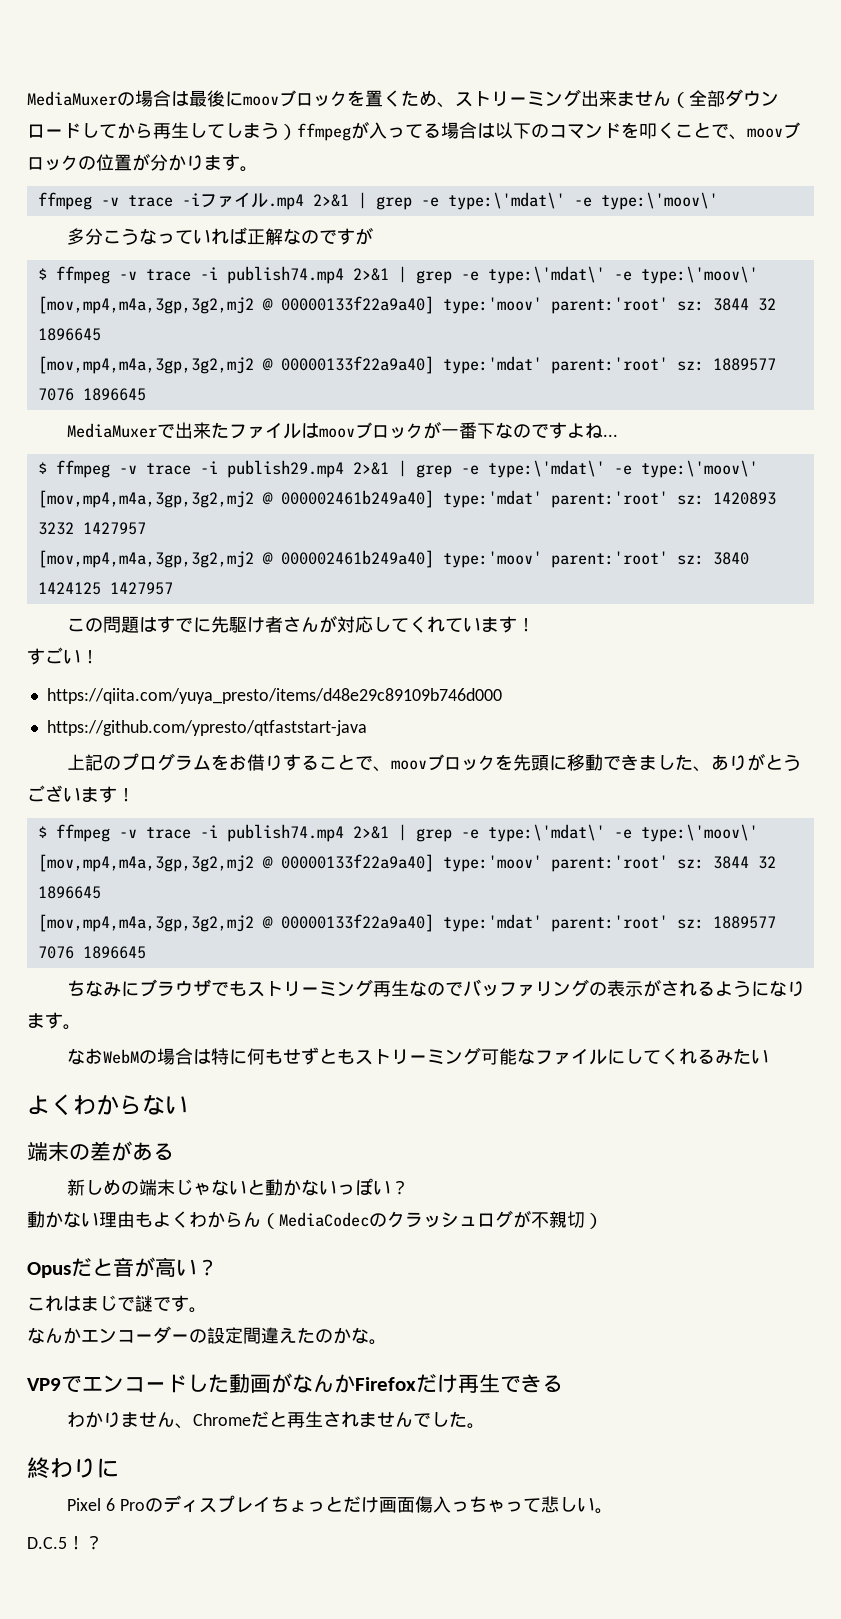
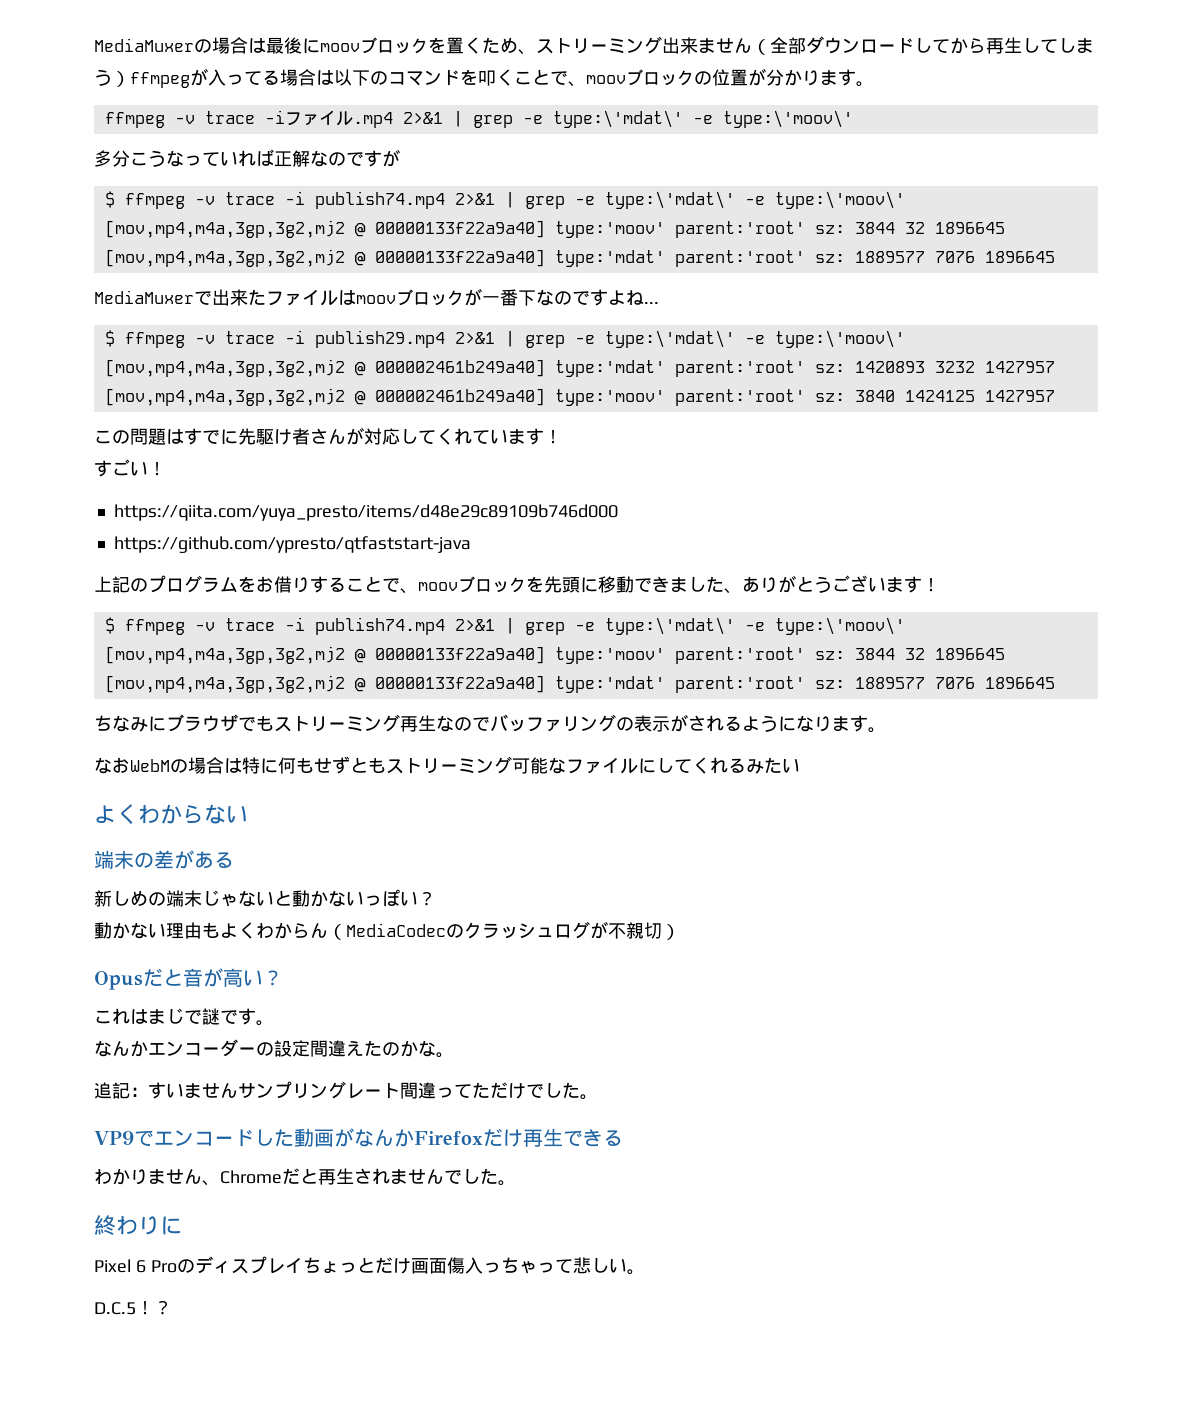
+ 追記：すいませんサンプリングレート間違ってただけでした。

